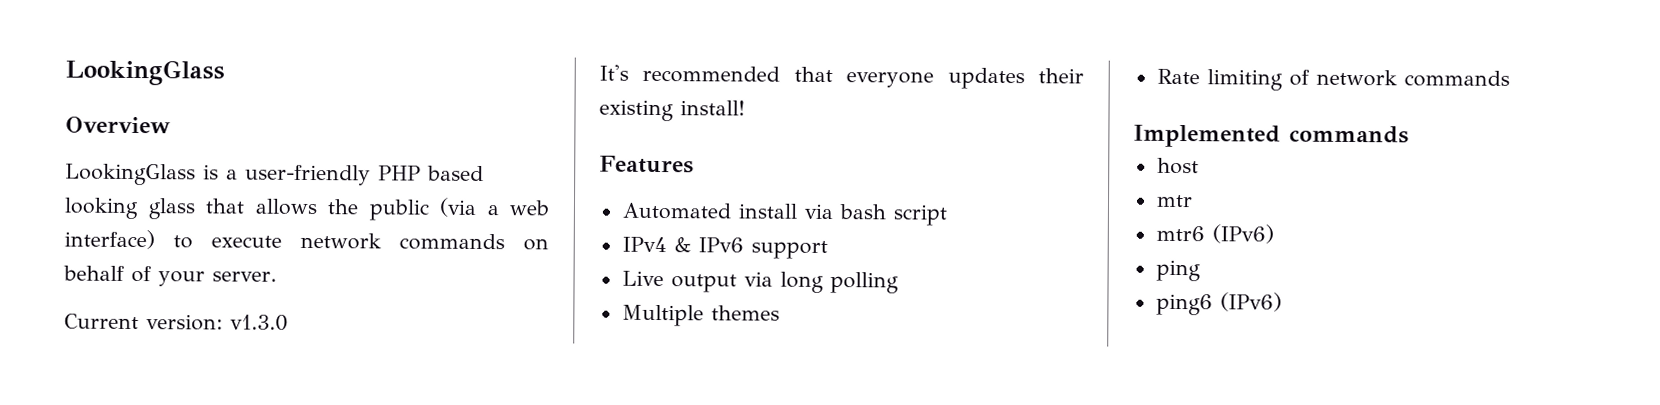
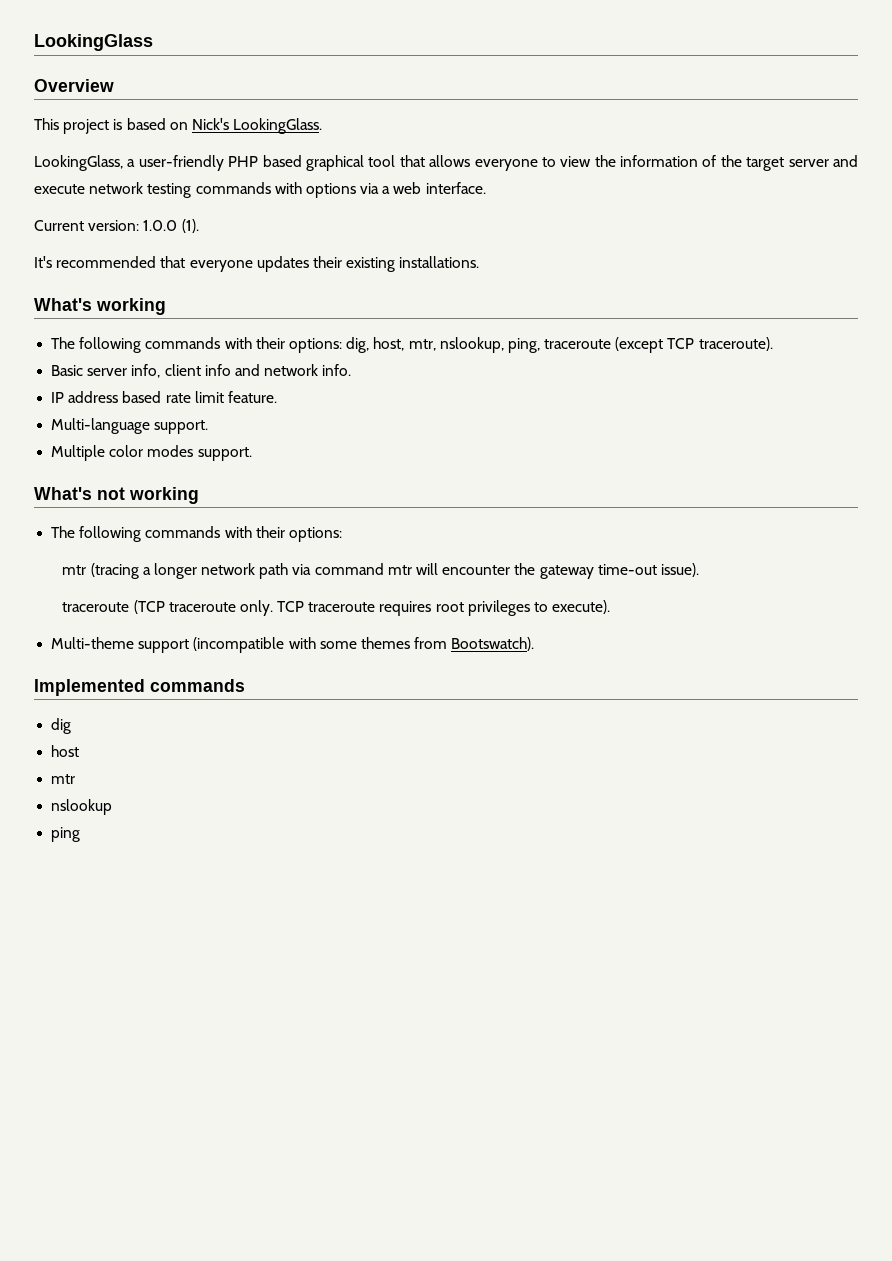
- LookingGlass is a user-friendly PHP based looking glass that allows the public (via a web interface) to execute network commands on behalf of your server.
+ This project is based on Nick's LookingGlass.
+ LookingGlass, a user-friendly PHP based graphical tool that allows everyone to view the information of the target server and execute network testing commands with options via a web interface.
- Current version: v1.3.0
+ Current version: 1.0.0 (1).
- It's recommended that everyone updates their existing install!
- Features
- Automated install via bash script
- IPv4 & IPv6 support
- Live output via long polling
- Multiple themes
- Rate limiting of network commands
+ It's recommended that everyone updates their existing installations.
+ What's working
+ The following commands with their options: dig, host, mtr, nslookup, ping, traceroute (except TCP traceroute).
+ Basic server info, client info and network info.
+ IP address based rate limit feature.
+ Multi-language support.
+ Multiple color modes support.
+ What's not working
+ The following commands with their options:
+ mtr (tracing a longer network path via command mtr will encounter the gateway time-out issue).
+ traceroute (TCP traceroute only. TCP traceroute requires root privileges to execute).
+ Multi-theme support (incompatible with some themes from Bootswatch).
+ dig
- mtr6 (IPv6)
+ nslookup
- ping6 (IPv6)

